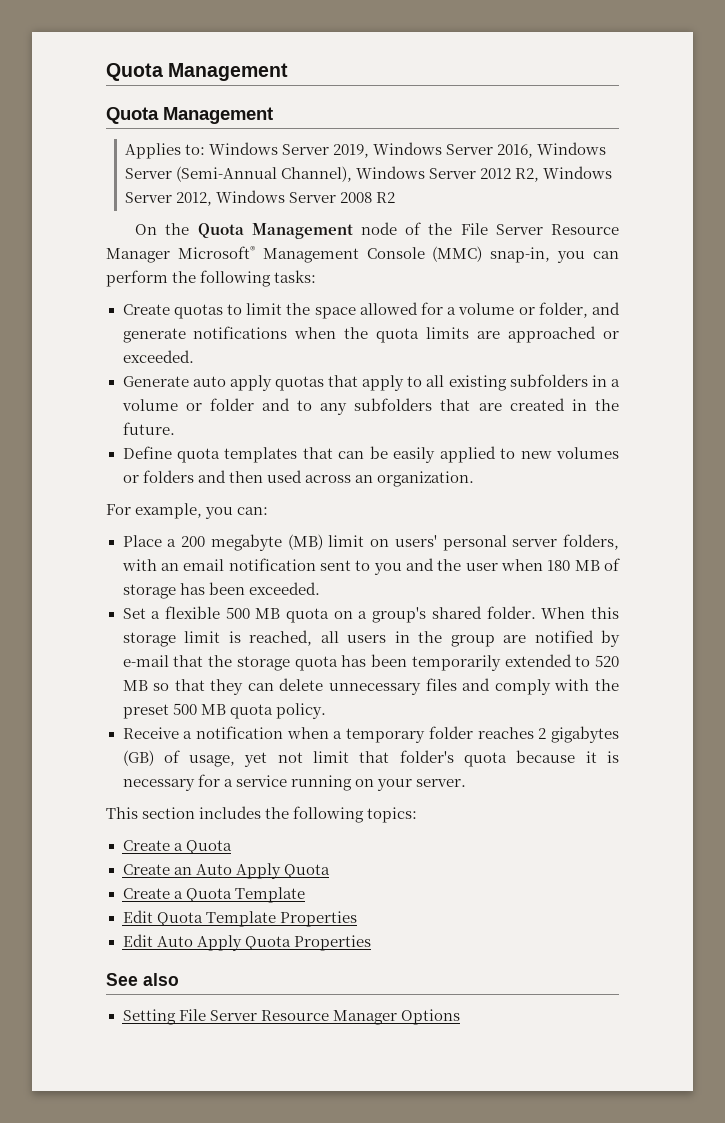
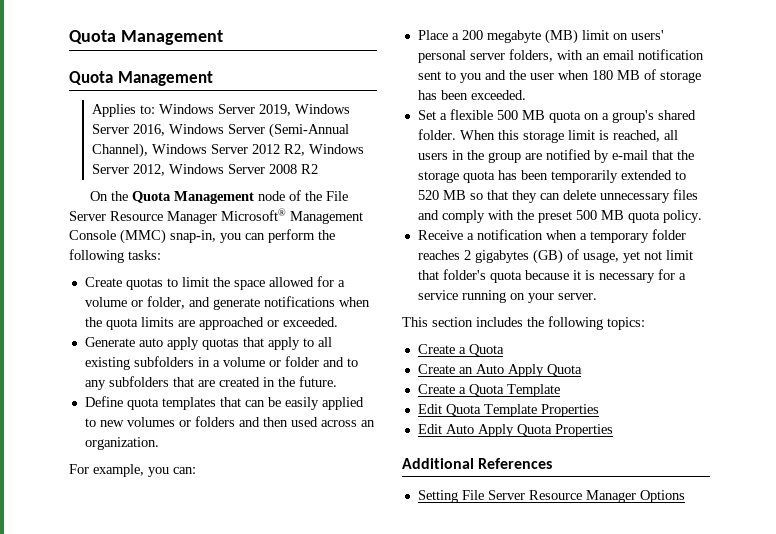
- See also
+ Additional References

